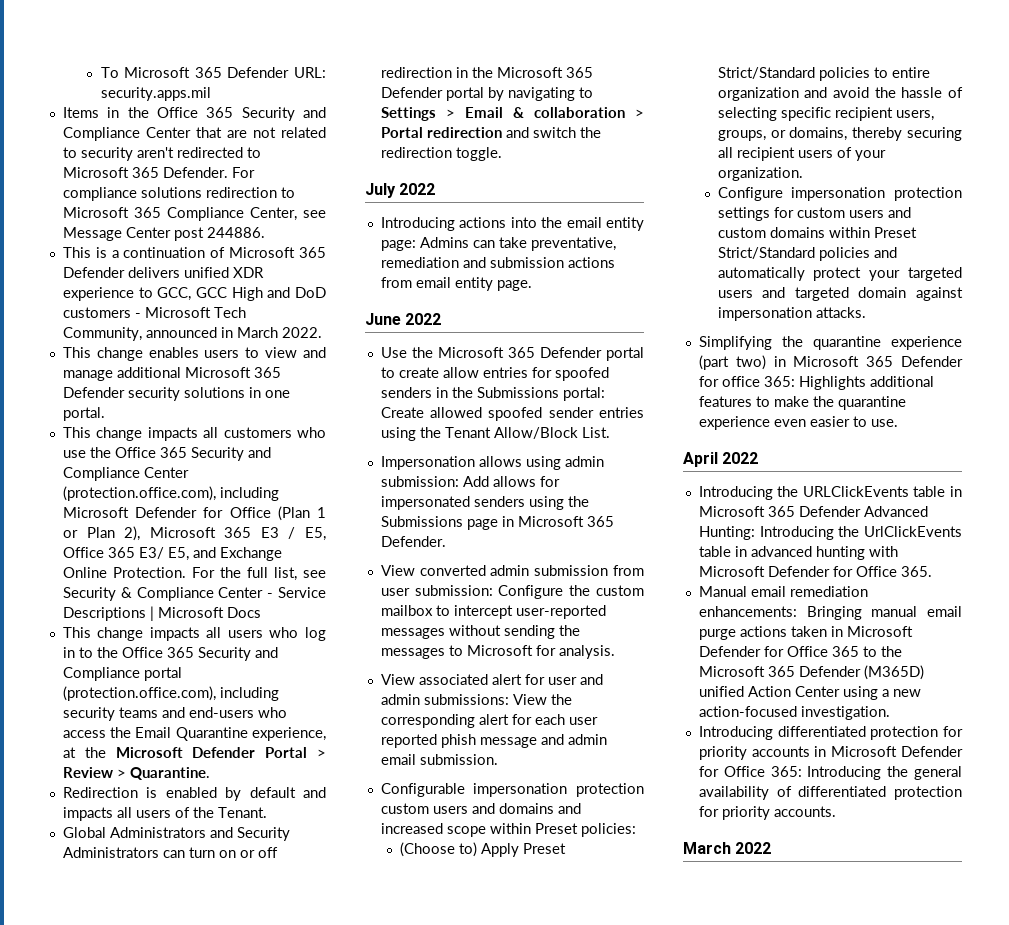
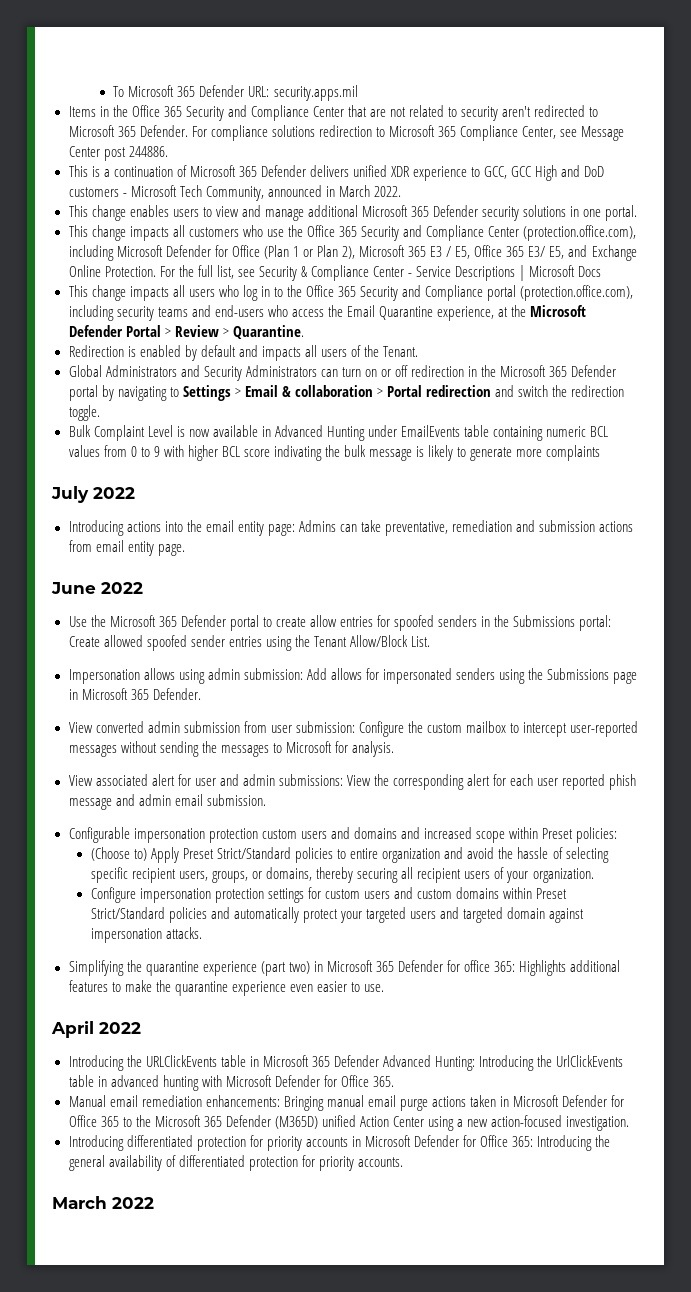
+ Bulk Complaint Level is now available in Advanced Hunting under EmailEvents table containing numeric BCL values from 0 to 9 with higher BCL score indivating the bulk message is likely to generate more complaints

